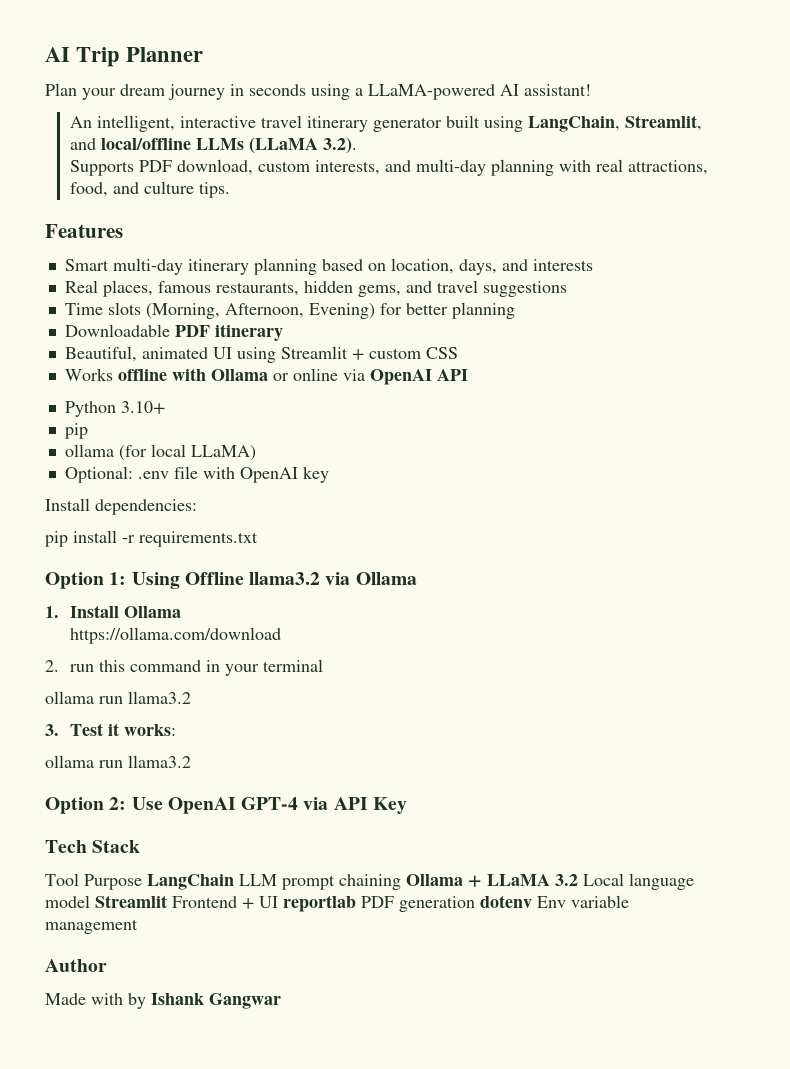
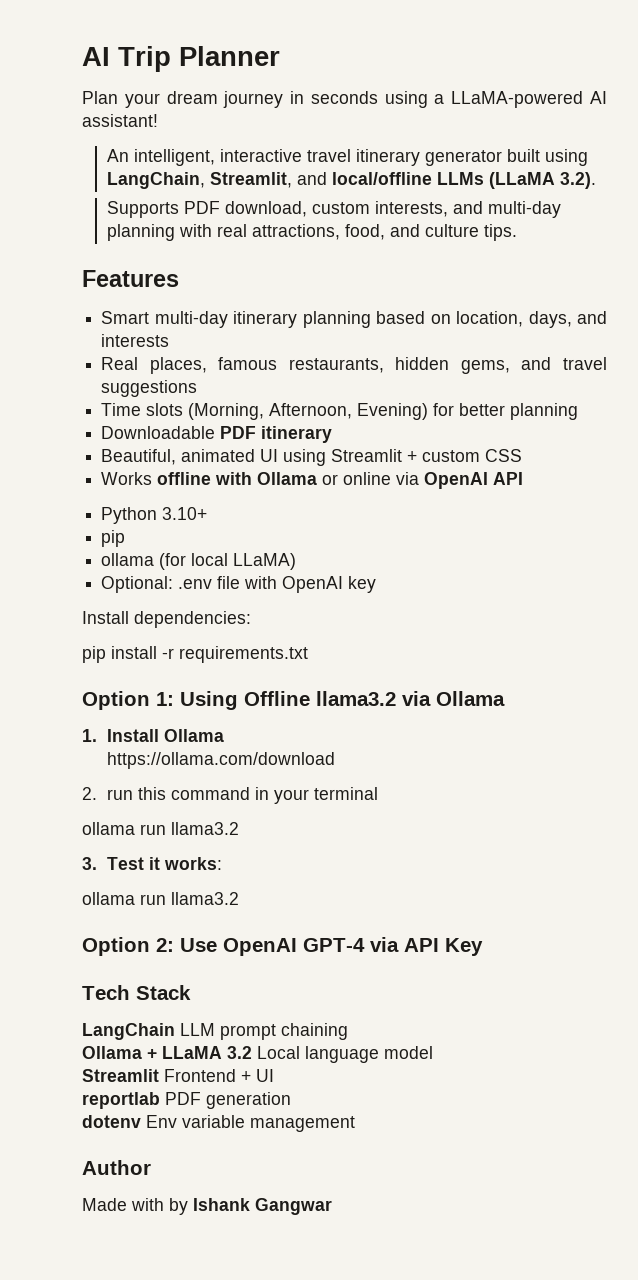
- Tool Purpose LangChain LLM prompt chaining Ollama + LLaMA 3.2 Local language model Streamlit Frontend + UI reportlab PDF generation dotenv Env variable management
+ LangChain LLM prompt chaining
+ Ollama + LLaMA 3.2 Local language model
+ Streamlit Frontend + UI
+ reportlab PDF generation
+ dotenv Env variable management

